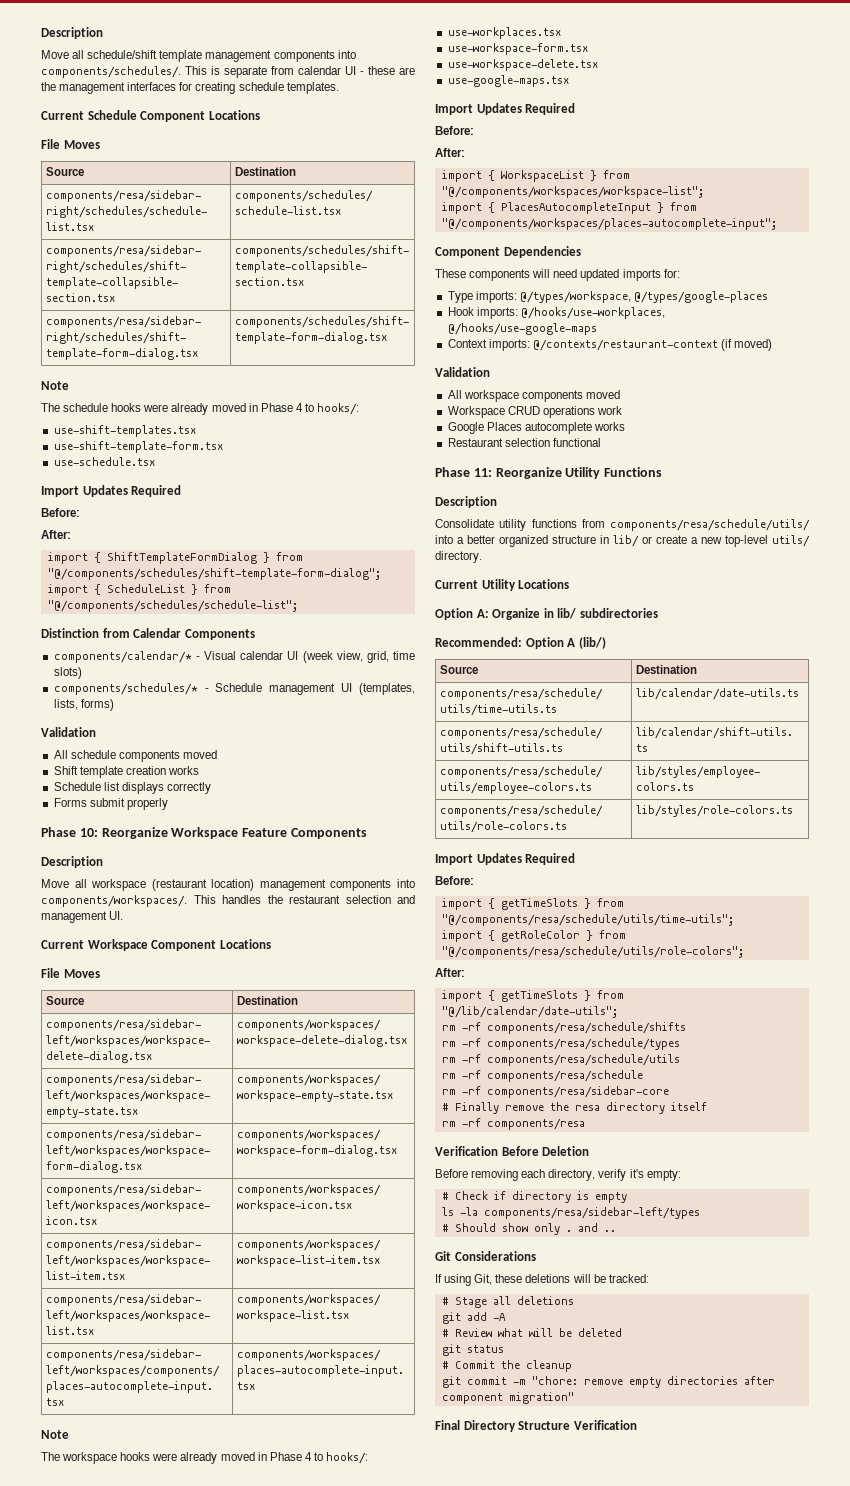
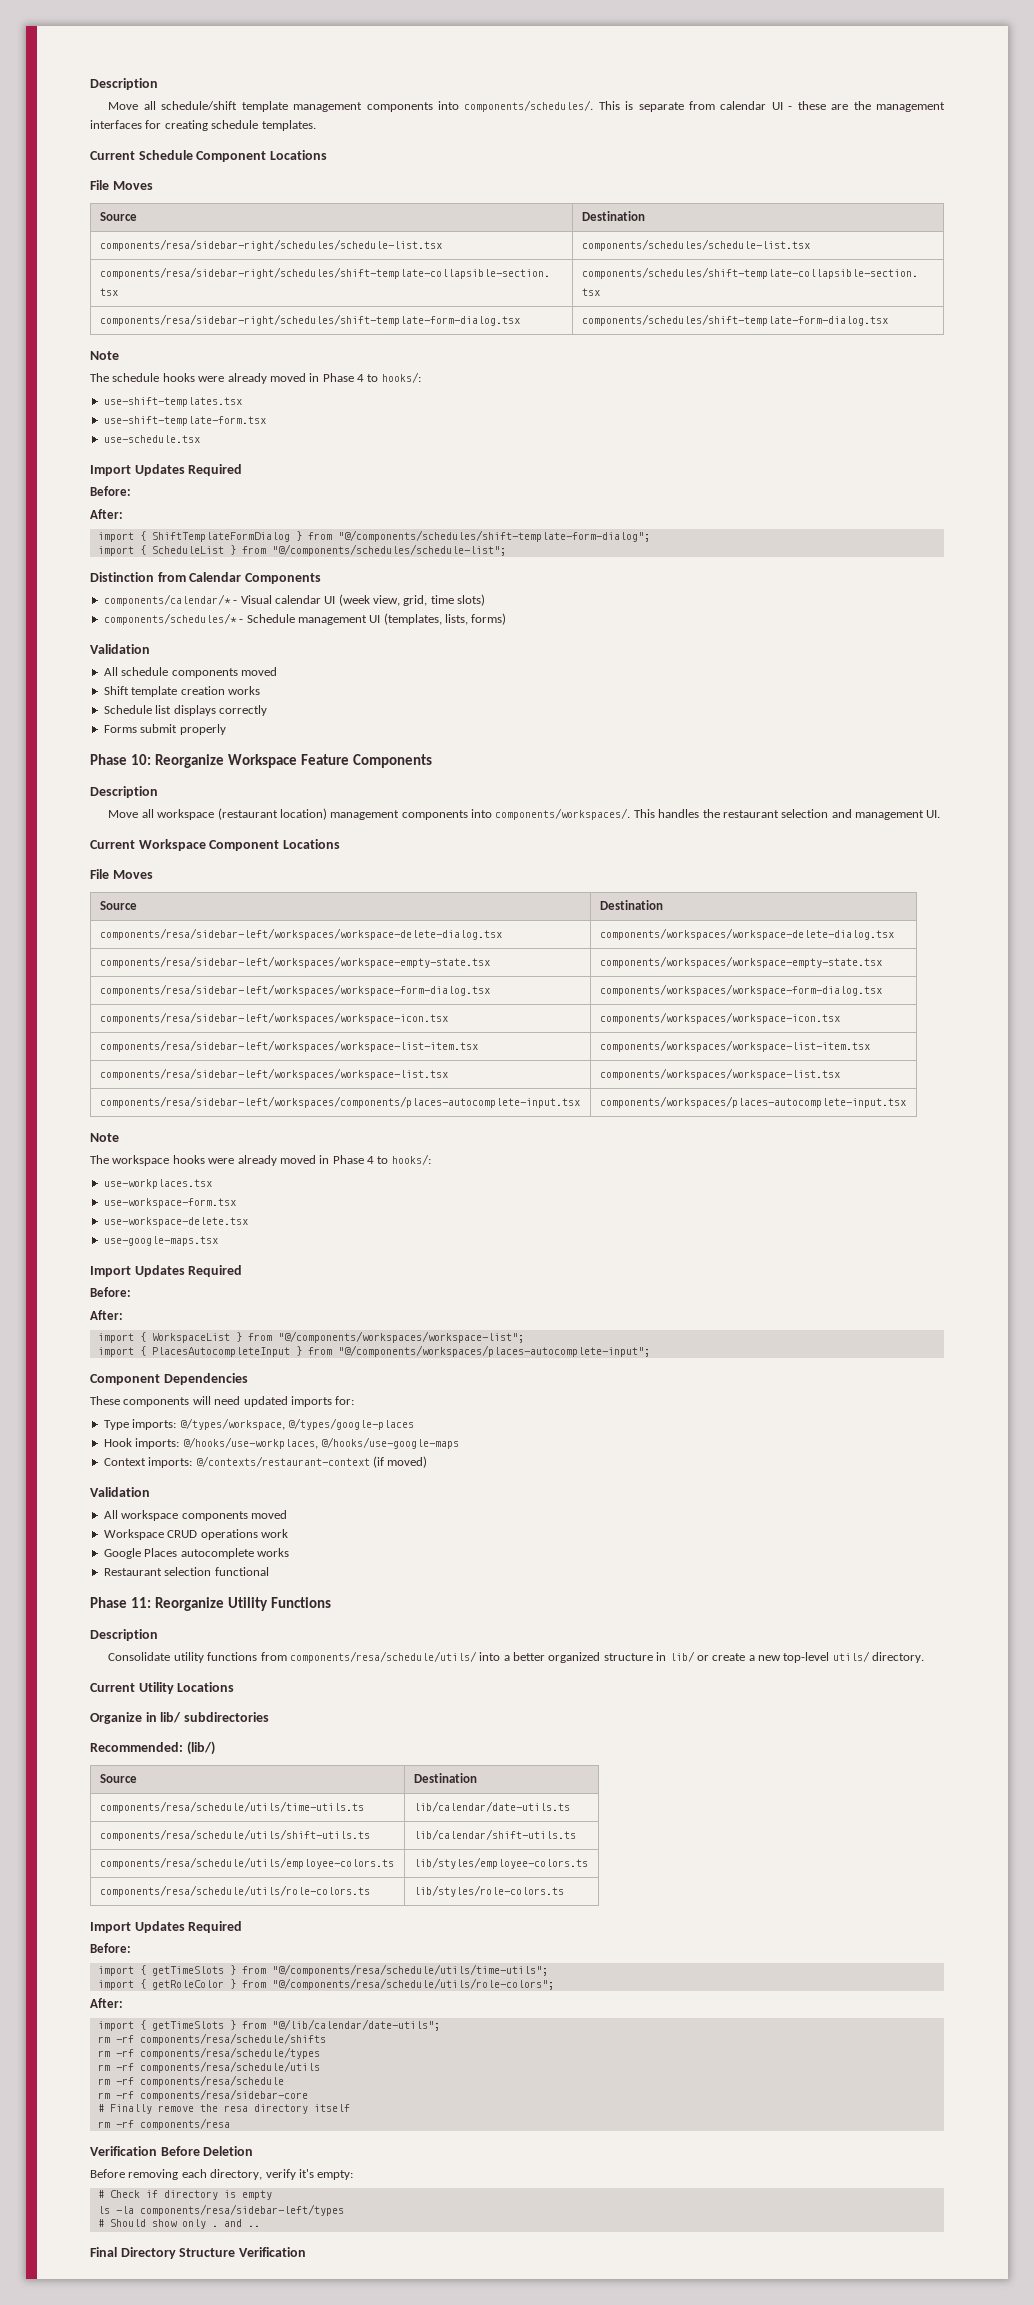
- Option A: Organize in lib/ subdirectories
+ Organize in lib/ subdirectories
- Recommended: Option A (lib/)
+ Recommended: (lib/)
- Git Considerations
- If using Git, these deletions will be tracked:
- # Stage all deletions
- git add -A
- # Review what will be deleted
- git status
- # Commit the cleanup
- git commit -m "chore: remove empty directories after component migration"

